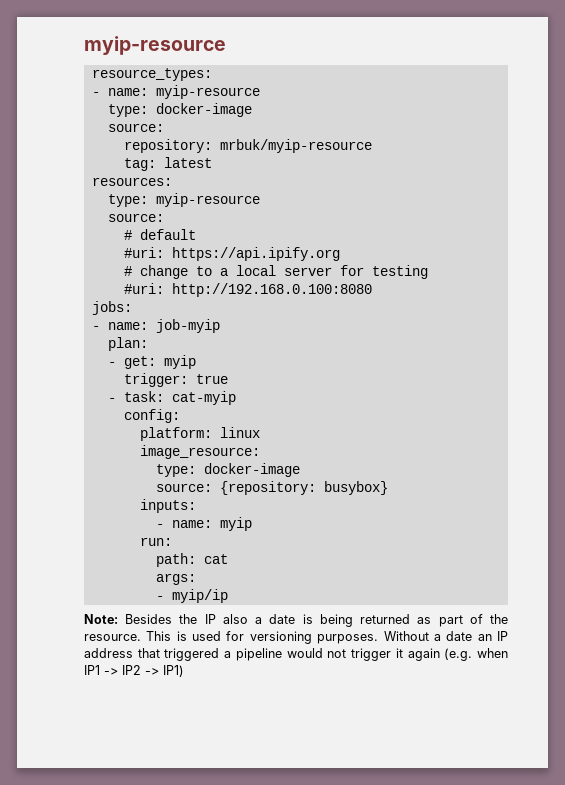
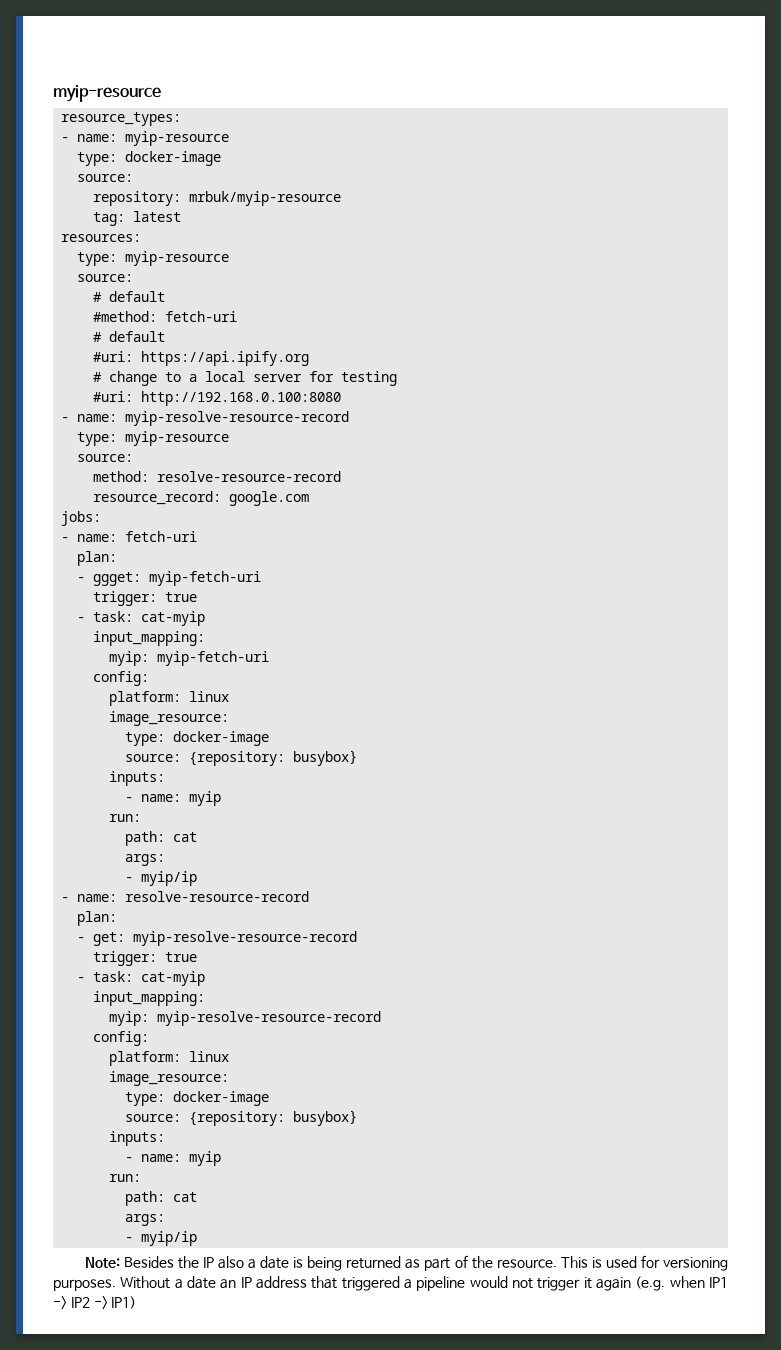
+ #method: fetch-uri
+ # default
+ - name: myip-resolve-resource-record
+ type: myip-resource
+ source:
+ method: resolve-resource-record
+ resource_record: google.com
- - name: job-myip
+ - name: fetch-uri
  plan:
- - get: myip
+ - ggget: myip-fetch-uri
  trigger: true
  - task: cat-myip
+ input_mapping:
+ myip: myip-fetch-uri
+ config:
+ platform: linux
+ image_resource:
+ type: docker-image
+ source: {repository: busybox}
+ inputs:
+ - name: myip
+ run:
+ path: cat
+ args:
+ - myip/ip
+ - name: resolve-resource-record
+ plan:
+ - get: myip-resolve-resource-record
+ trigger: true
+ - task: cat-myip
+ input_mapping:
+ myip: myip-resolve-resource-record

